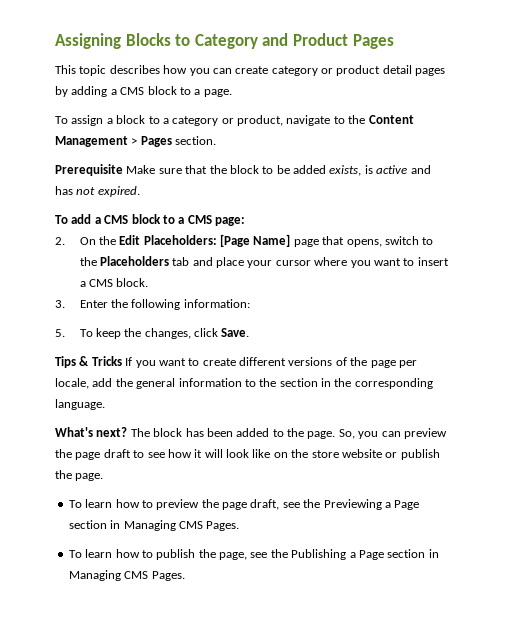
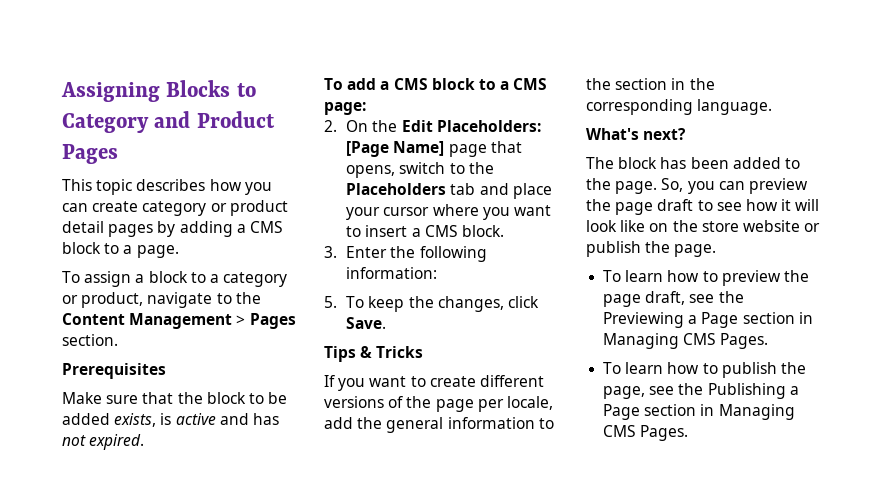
- Prerequisite Make sure that the block to be added exists, is active and has not expired.
+ Prerequisites
+ Make sure that the block to be added exists, is active and has not expired.
- Tips & Tricks If you want to create different versions of the page per locale, add the general information to the section in the corresponding language.
+ Tips & Tricks
+ If you want to create different versions of the page per locale, add the general information to the section in the corresponding language.
- What's next? The block has been added to the page.
+ What's next?
+ The block has been added to the page.

